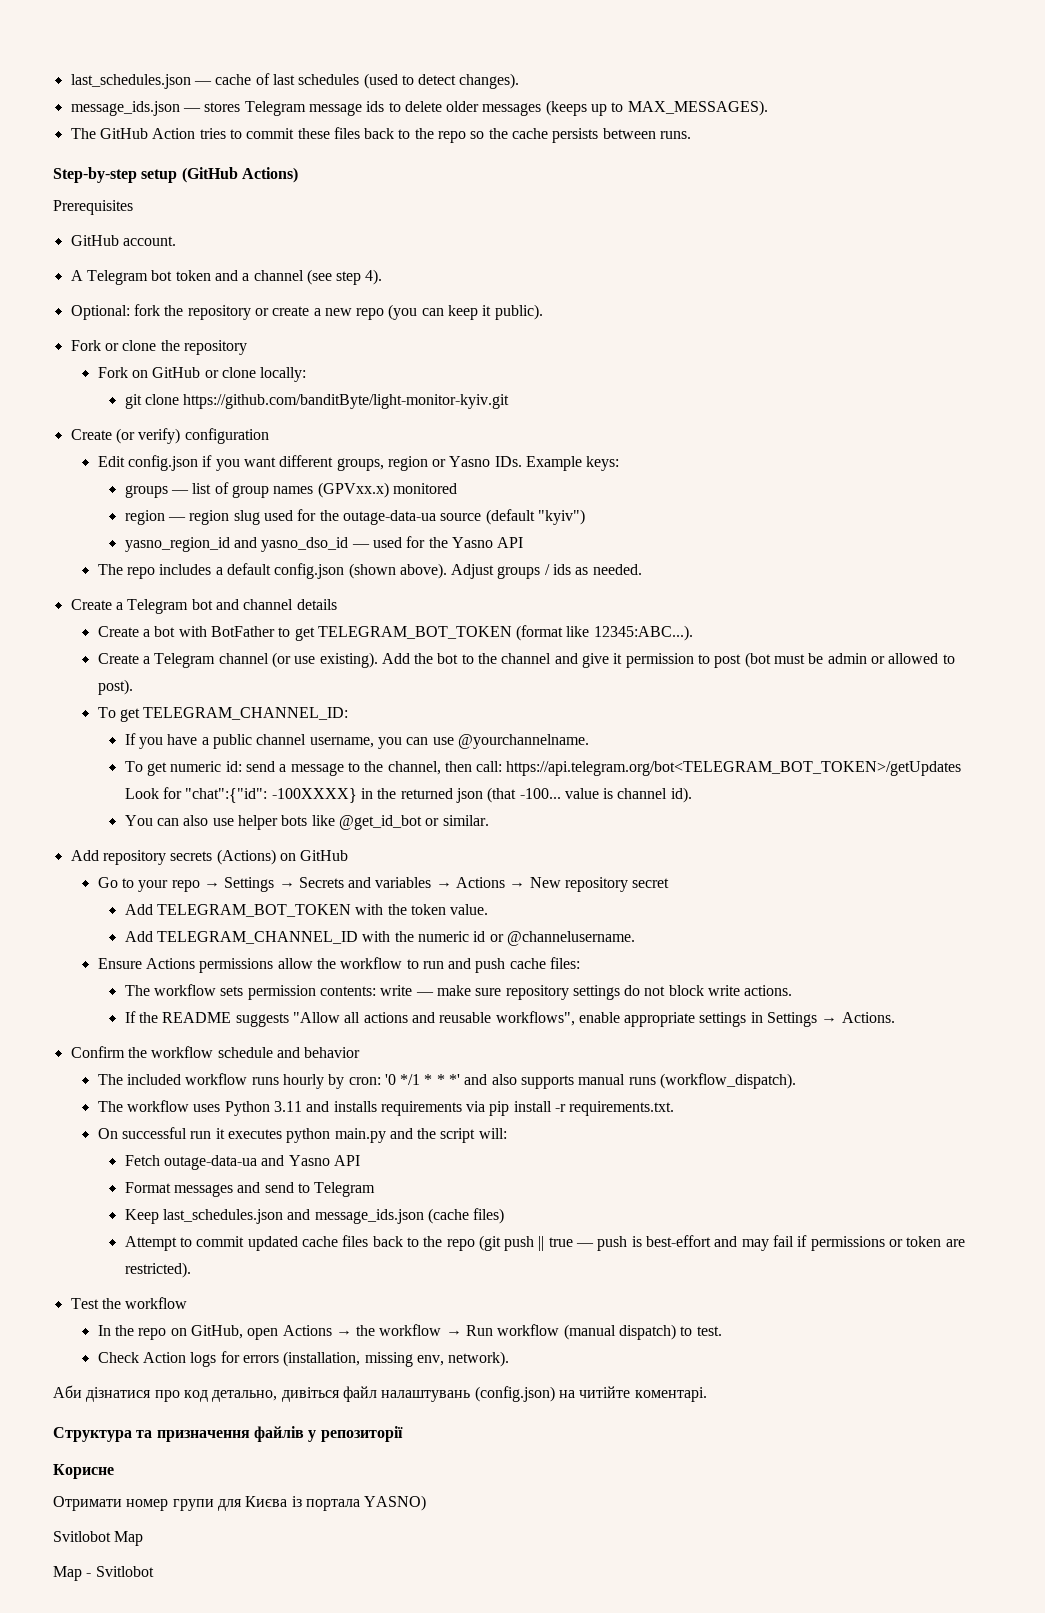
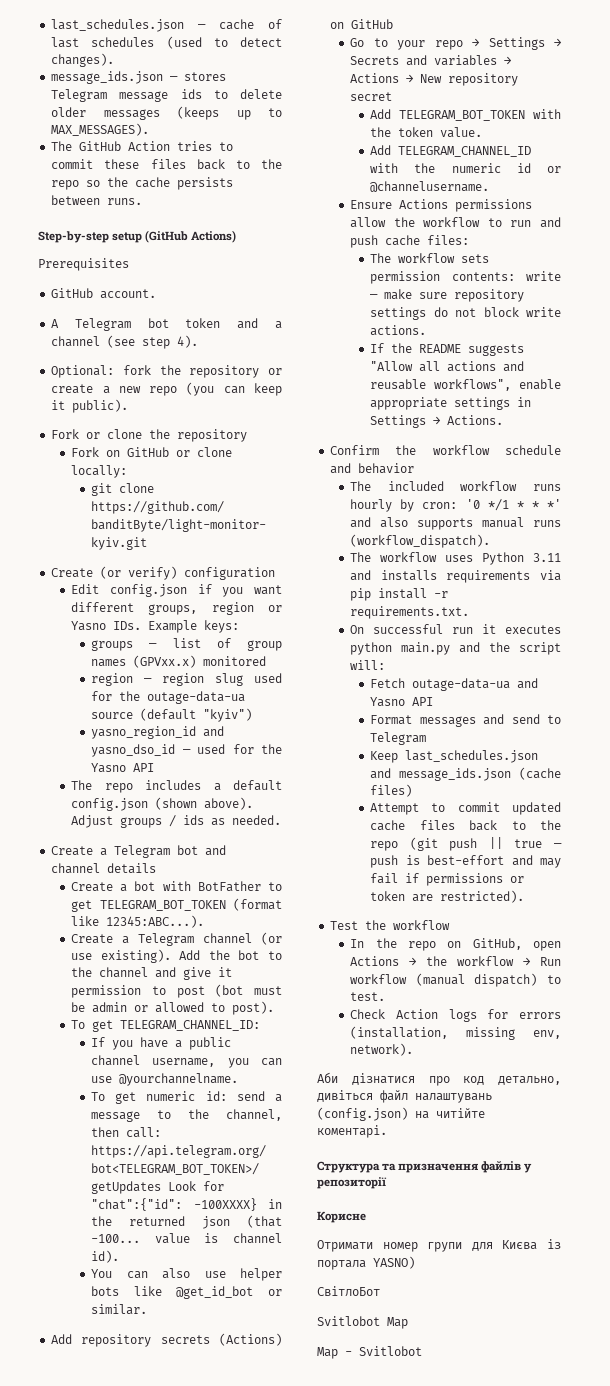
+ СвітлоБот

